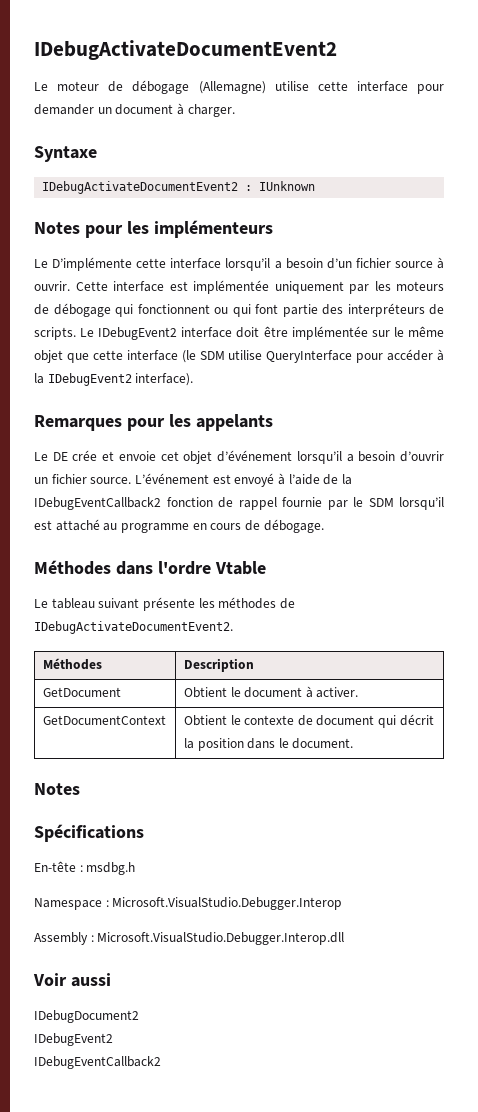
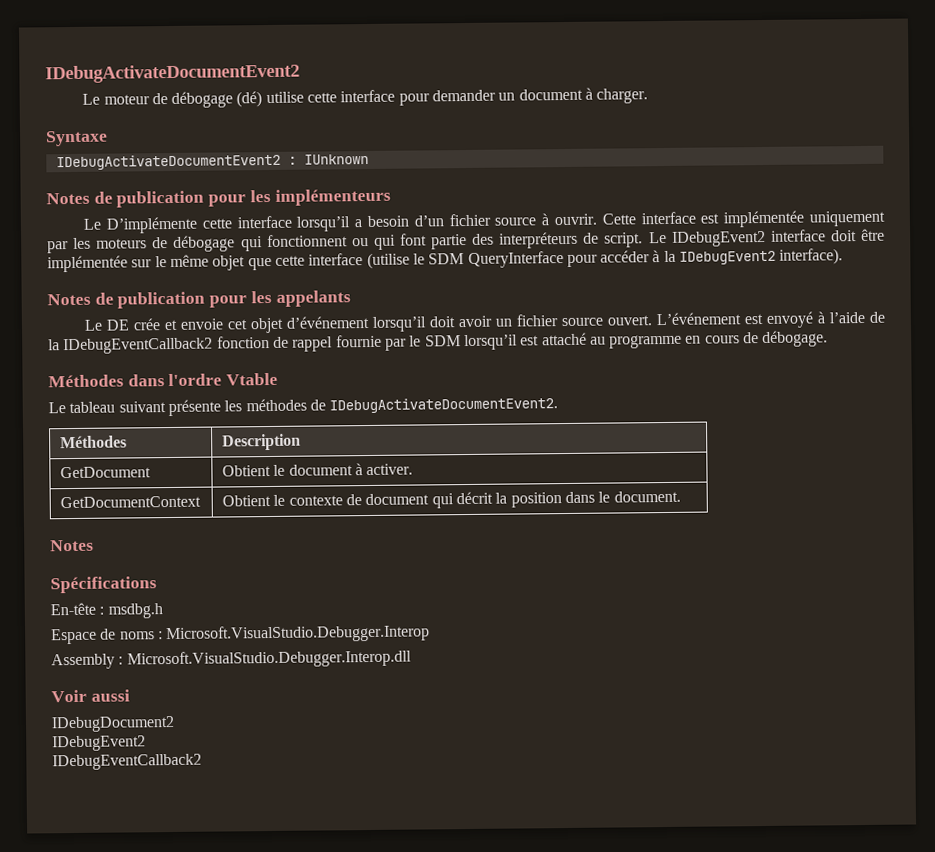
- Le moteur de débogage (Allemagne) utilise cette interface pour demander un document à charger.
+ Le moteur de débogage (dé) utilise cette interface pour demander un document à charger.
- Notes pour les implémenteurs
+ Notes de publication pour les implémenteurs
- Cette interface est implémentée uniquement par les moteurs de débogage qui fonctionnent ou qui font partie des interpréteurs de scripts.
+ Cette interface est implémentée uniquement par les moteurs de débogage qui fonctionnent ou qui font partie des interpréteurs de script.
- Le IDebugEvent2 interface doit être implémentée sur le même objet que cette interface (le SDM utilise QueryInterface pour accéder à la IDebugEvent2 interface).
+ Le IDebugEvent2 interface doit être implémentée sur le même objet que cette interface (utilise le SDM QueryInterface pour accéder à la IDebugEvent2 interface).
- Remarques pour les appelants
+ Notes de publication pour les appelants
- Le DE crée et envoie cet objet d’événement lorsqu’il a besoin d’ouvrir un fichier source.
+ Le DE crée et envoie cet objet d’événement lorsqu’il doit avoir un fichier source ouvert.
- Namespace : Microsoft.VisualStudio.Debugger.Interop
+ Espace de noms : Microsoft.VisualStudio.Debugger.Interop

